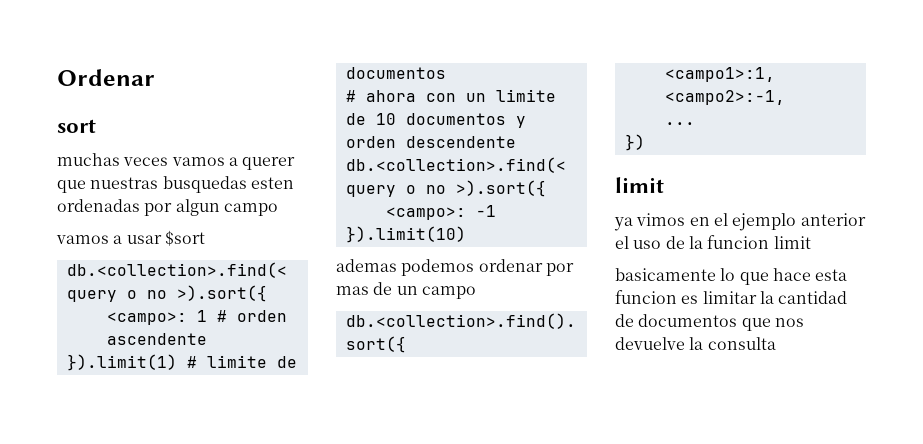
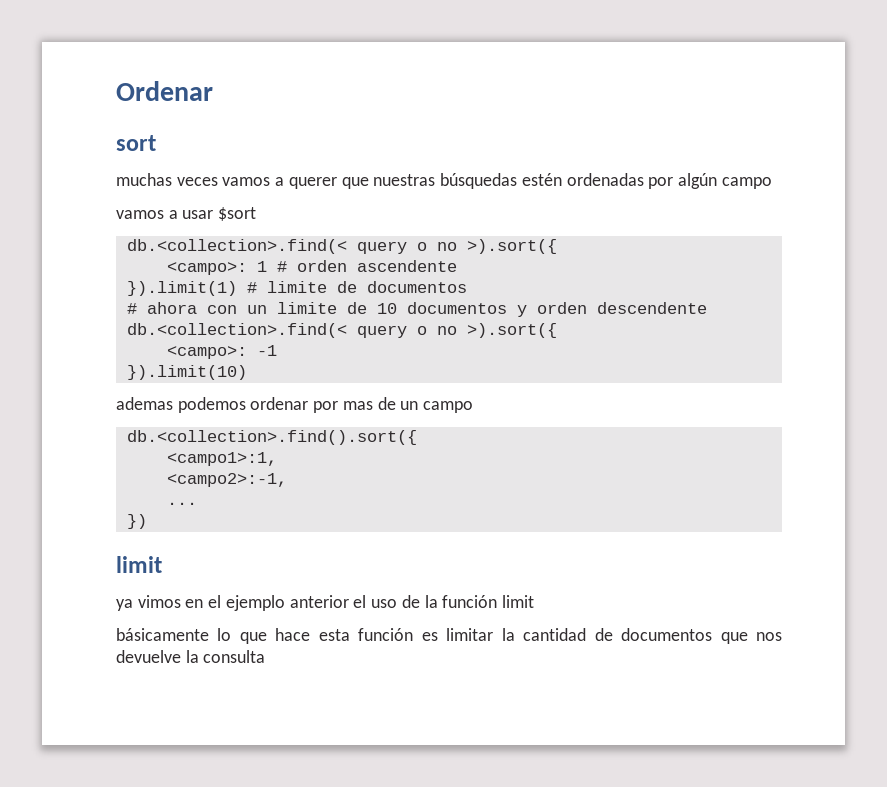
- muchas veces vamos a querer que nuestras busquedas esten ordenadas por algun campo
+ muchas veces vamos a querer que nuestras búsquedas estén ordenadas por algún campo
- ya vimos en el ejemplo anterior el uso de la funcion limit
- basicamente lo que hace esta funcion es limitar la cantidad de documentos que nos devuelve la consulta
+ ya vimos en el ejemplo anterior el uso de la función limit
+ básicamente lo que hace esta función es limitar la cantidad de documentos que nos devuelve la consulta

